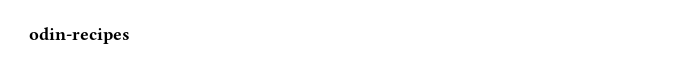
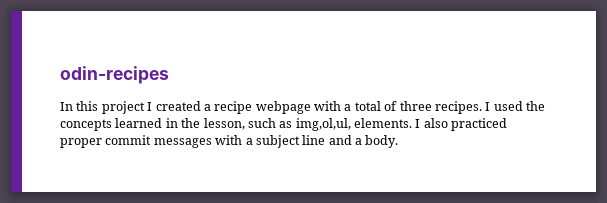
+ In this project I created a recipe webpage with a total of three recipes. I used the concepts learned in the lesson, such as img,ol,ul, elements. I also practiced proper commit messages with a subject line and a body.

